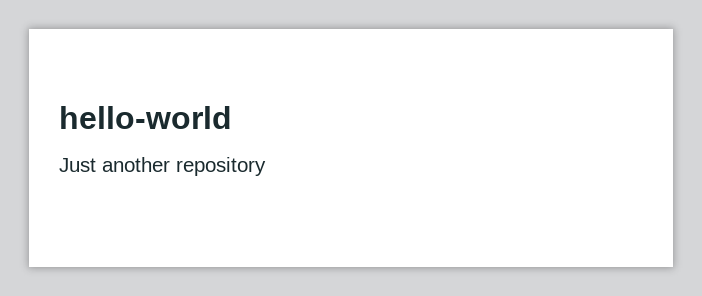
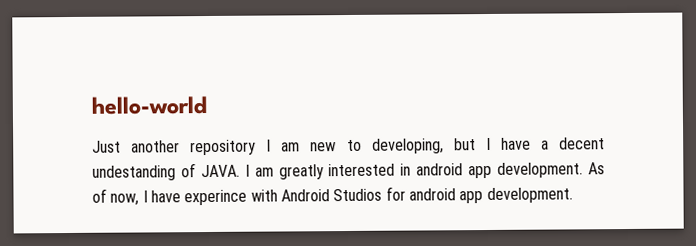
- Just another repository
+ Just another repository I am new to developing, but I have a decent undestanding of JAVA. I am greatly interested in android app development. As of now, I have experince with Android Studios for android app development.

